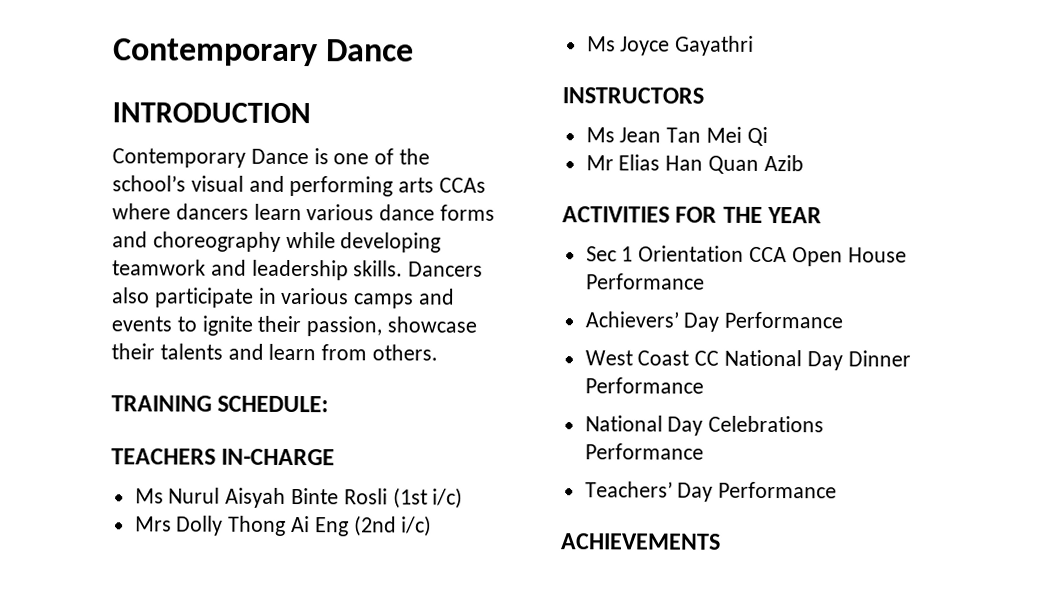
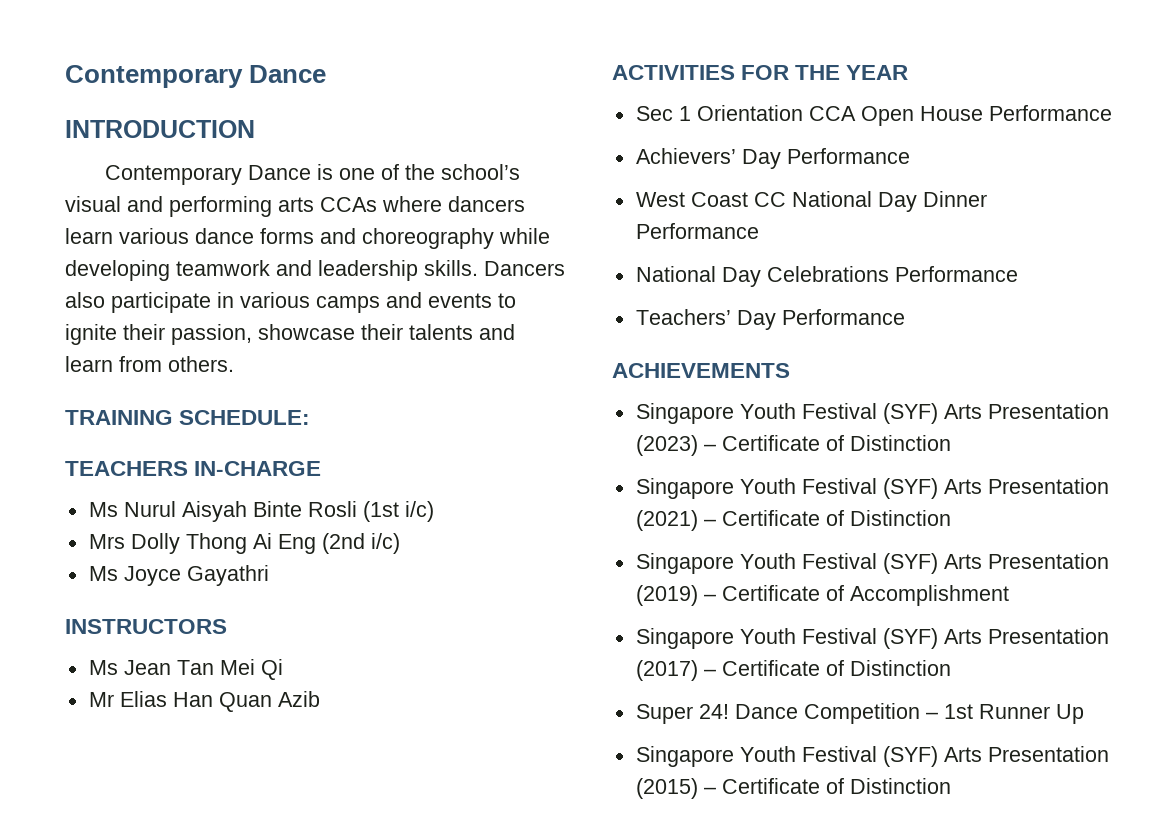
+ Singapore Youth Festival (SYF) Arts Presentation (2023) – Certificate of Distinction
+ Singapore Youth Festival (SYF) Arts Presentation (2021) – Certificate of Distinction
+ Singapore Youth Festival (SYF) Arts Presentation (2019) – Certificate of Accomplishment
+ Singapore Youth Festival (SYF) Arts Presentation (2017) – Certificate of Distinction
+ Super 24! Dance Competition – 1st Runner Up
+ Singapore Youth Festival (SYF) Arts Presentation (2015) – Certificate of Distinction

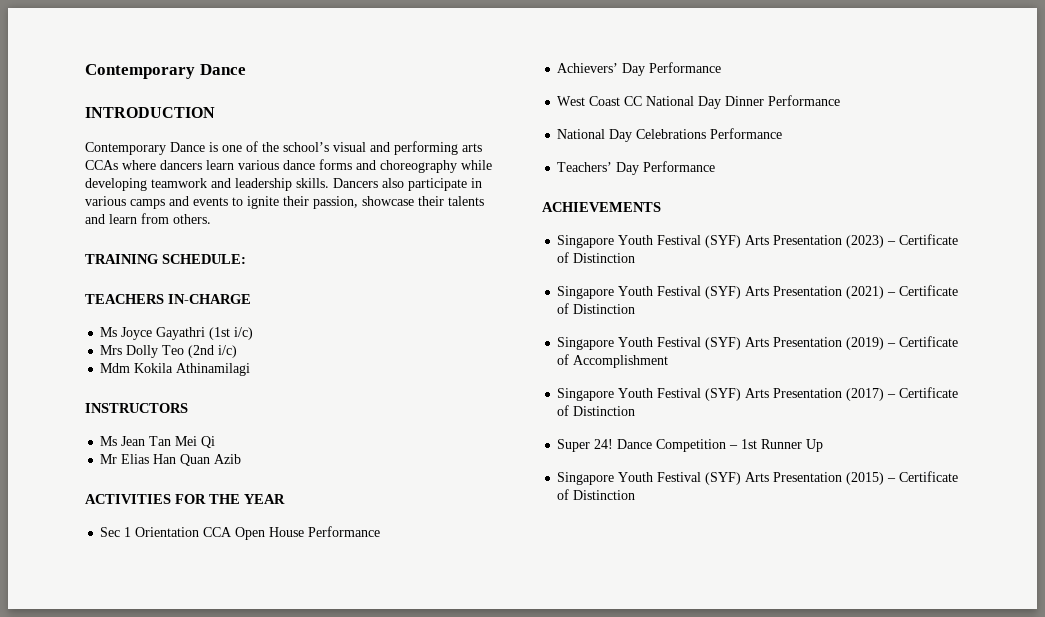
- Ms Nurul Aisyah Binte Rosli (1st i/c)
+ Ms Joyce Gayathri (1st i/c)
- Mrs Dolly Thong Ai Eng (2nd i/c)
+ Mrs Dolly Teo (2nd i/c)
- Ms Joyce Gayathri
+ Mdm Kokila Athinamilagi

